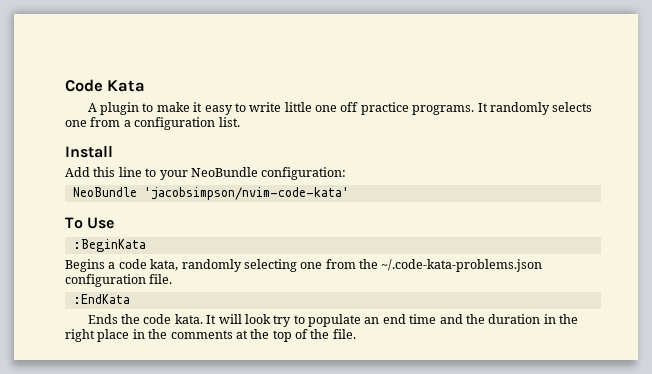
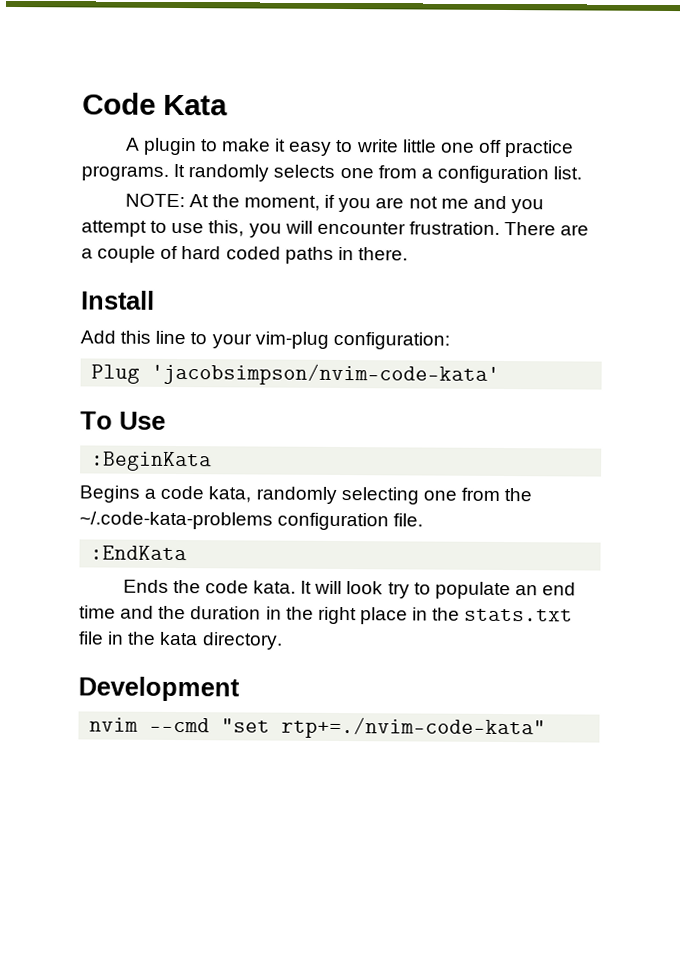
+ NOTE: At the moment, if you are not me and you attempt to use this, you will encounter frustration. There are a couple of hard coded paths in there.
- Add this line to your NeoBundle configuration:
+ Add this line to your vim-plug configuration:
- NeoBundle 'jacobsimpson/nvim-code-kata'
+ Plug 'jacobsimpson/nvim-code-kata'
- Begins a code kata, randomly selecting one from the ~/.code-kata-problems.json configuration file.
+ Begins a code kata, randomly selecting one from the ~/.code-kata-problems configuration file.
- It will look try to populate an end time and the duration in the right place in the comments at the top of the file.
+ It will look try to populate an end time and the duration in the right place in the stats.txt file in the kata directory.
+ Development
+ nvim --cmd "set rtp+=./nvim-code-kata"

